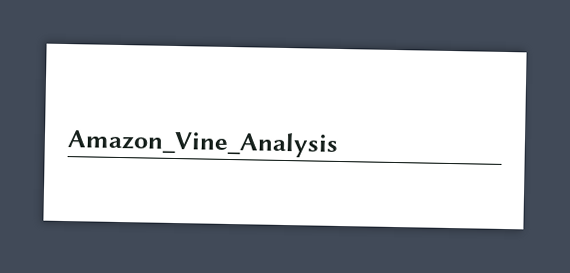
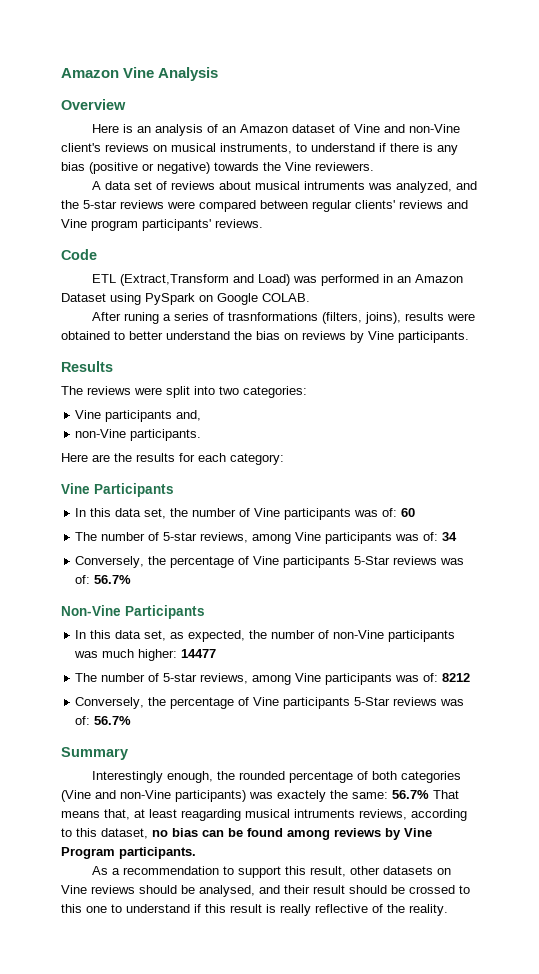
- Amazon_Vine_Analysis
+ Amazon Vine Analysis
+ Overview
+ Here is an analysis of an Amazon dataset of Vine and non-Vine client's reviews on musical instruments, to understand if there is any bias (positive or negative) towards the Vine reviewers.
+ A data set of reviews about musical intruments was analyzed, and the 5-star reviews were compared between regular clients' reviews and Vine program participants' reviews.
+ Code
+ ETL (Extract,Transform and Load) was performed in an Amazon Dataset using PySpark on Google COLAB.
+ After runing a series of trasnformations (filters, joins), results were obtained to better understand the bias on reviews by Vine participants.
+ Results
+ The reviews were split into two categories:
+ Vine participants and,
+ non-Vine participants.
+ Here are the results for each category:
+ Vine Participants
+ In this data set, the number of Vine participants was of: 60
+ The number of 5-star reviews, among Vine participants was of: 34
+ Conversely, the percentage of Vine participants 5-Star reviews was of: 56.7%
+ Non-Vine Participants
+ In this data set, as expected, the number of non-Vine participants was much higher: 14477
+ The number of 5-star reviews, among Vine participants was of: 8212
+ Conversely, the percentage of Vine participants 5-Star reviews was of: 56.7%
+ Summary
+ Interestingly enough, the rounded percentage of both categories (Vine and non-Vine participants) was exactely the same: 56.7% That means that, at least reagarding musical intruments reviews, according to this dataset, no bias can be found among reviews by Vine Program participants.
+ As a recommendation to support this result, other datasets on Vine reviews should be analysed, and their result should be crossed to this one to understand if this result is really reflective of the reality.

